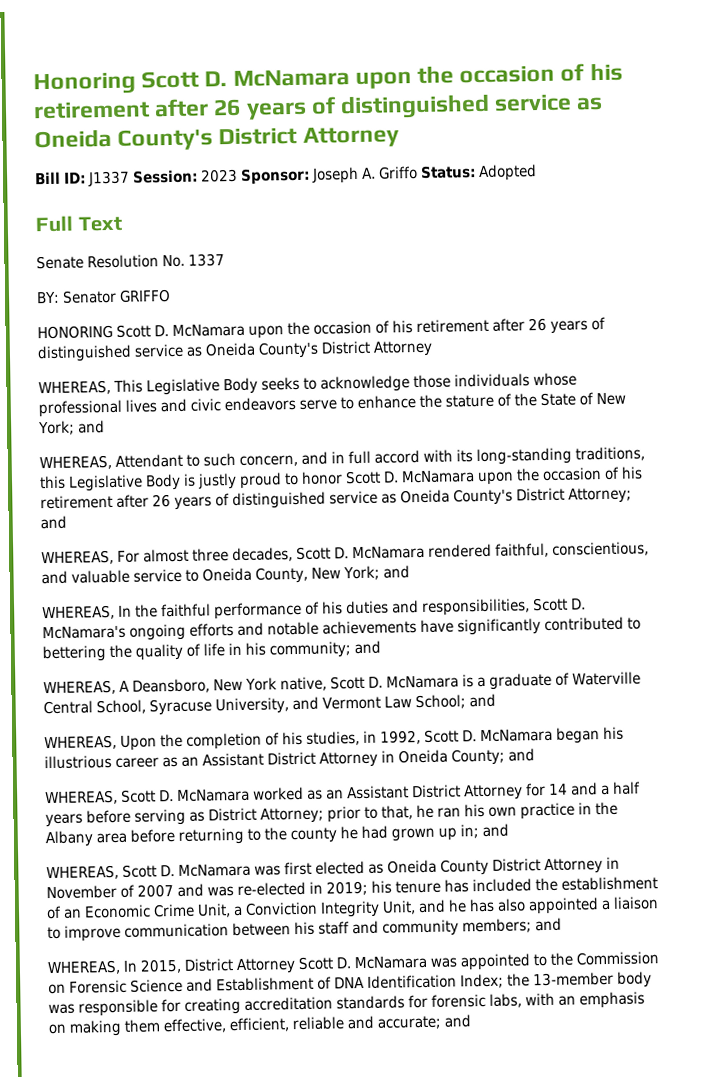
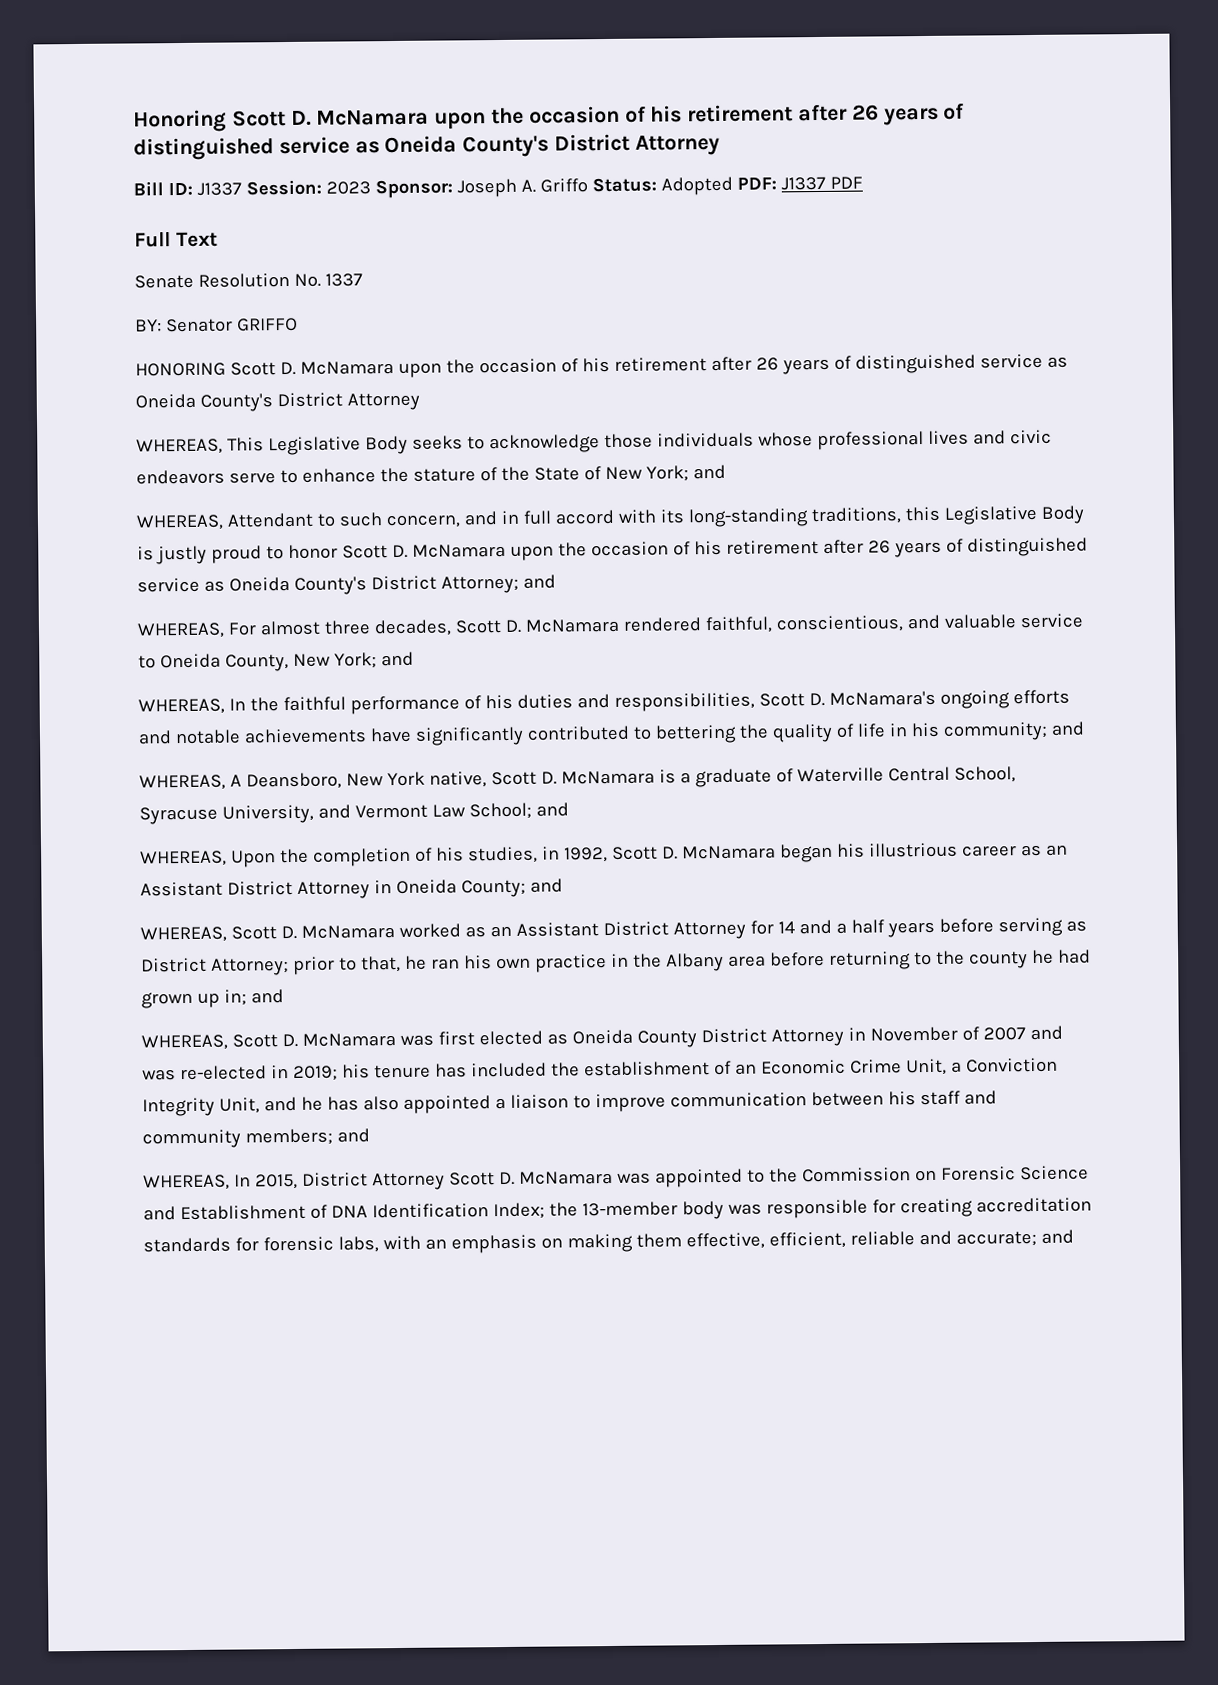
- Bill ID: J1337 Session: 2023 Sponsor: Joseph A. Griffo Status: Adopted
+ Bill ID: J1337 Session: 2023 Sponsor: Joseph A. Griffo Status: Adopted PDF: J1337 PDF

